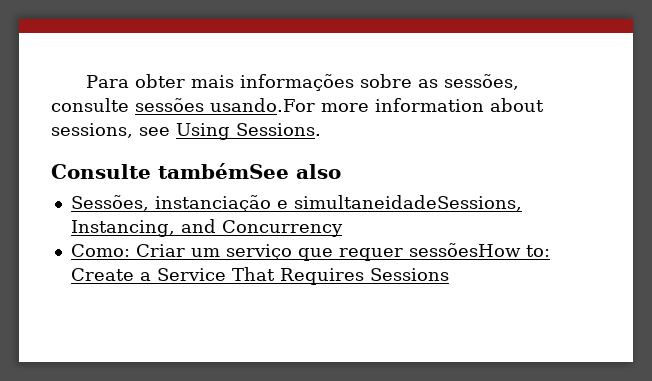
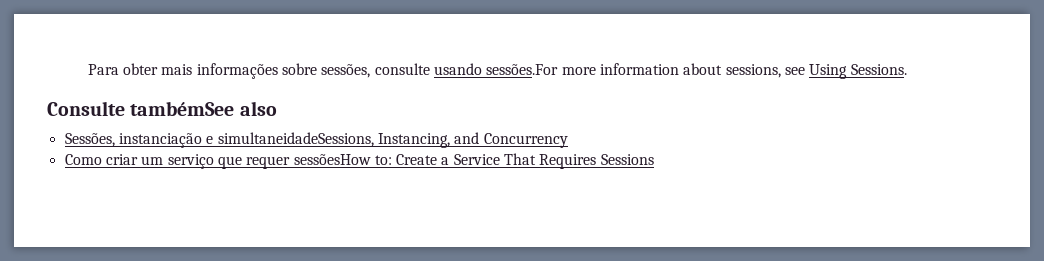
- Para obter mais informações sobre as sessões, consulte sessões usando.For more information about sessions, see Using Sessions.
+ Para obter mais informações sobre sessões, consulte usando sessões.For more information about sessions, see Using Sessions.
- Como: Criar um serviço que requer sessõesHow to: Create a Service That Requires Sessions
+ Como criar um serviço que requer sessõesHow to: Create a Service That Requires Sessions

